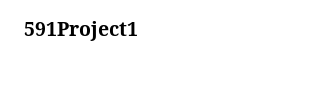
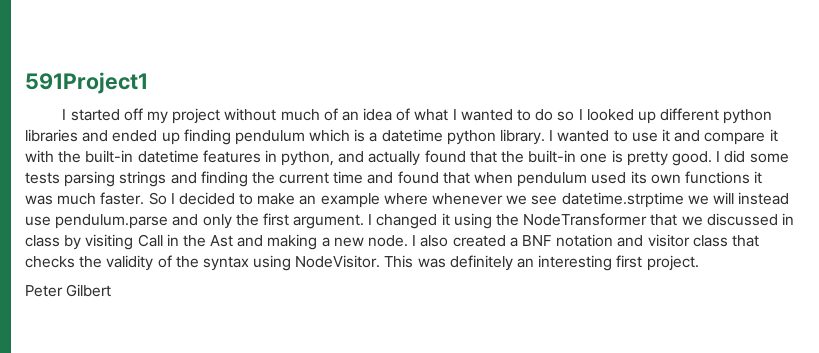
+ I started off my project without much of an idea of what I wanted to do so I looked up different python libraries and ended up finding pendulum which is a datetime python library. I wanted to use it and compare it with the built-in datetime features in python, and actually found that the built-in one is pretty good. I did some tests parsing strings and finding the current time and found that when pendulum used its own functions it was much faster. So I decided to make an example where whenever we see datetime.strptime we will instead use pendulum.parse and only the first argument. I changed it using the NodeTransformer that we discussed in class by visiting Call in the Ast and making a new node. I also created a BNF notation and visitor class that checks the validity of the syntax using NodeVisitor. This was definitely an interesting first project.
+ Peter Gilbert

